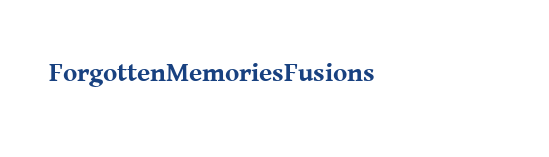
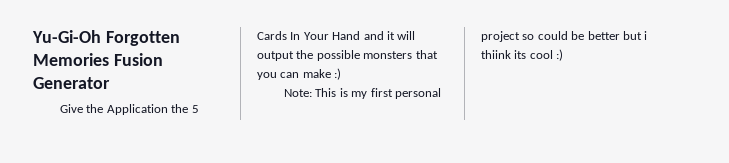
- ForgottenMemoriesFusions
+ Yu-Gi-Oh Forgotten Memories Fusion Generator
+ Give the Application the 5 Cards In Your Hand and it will output the possible monsters that you can make :)
+ Note: This is my first personal project so could be better but i thiink its cool :)

